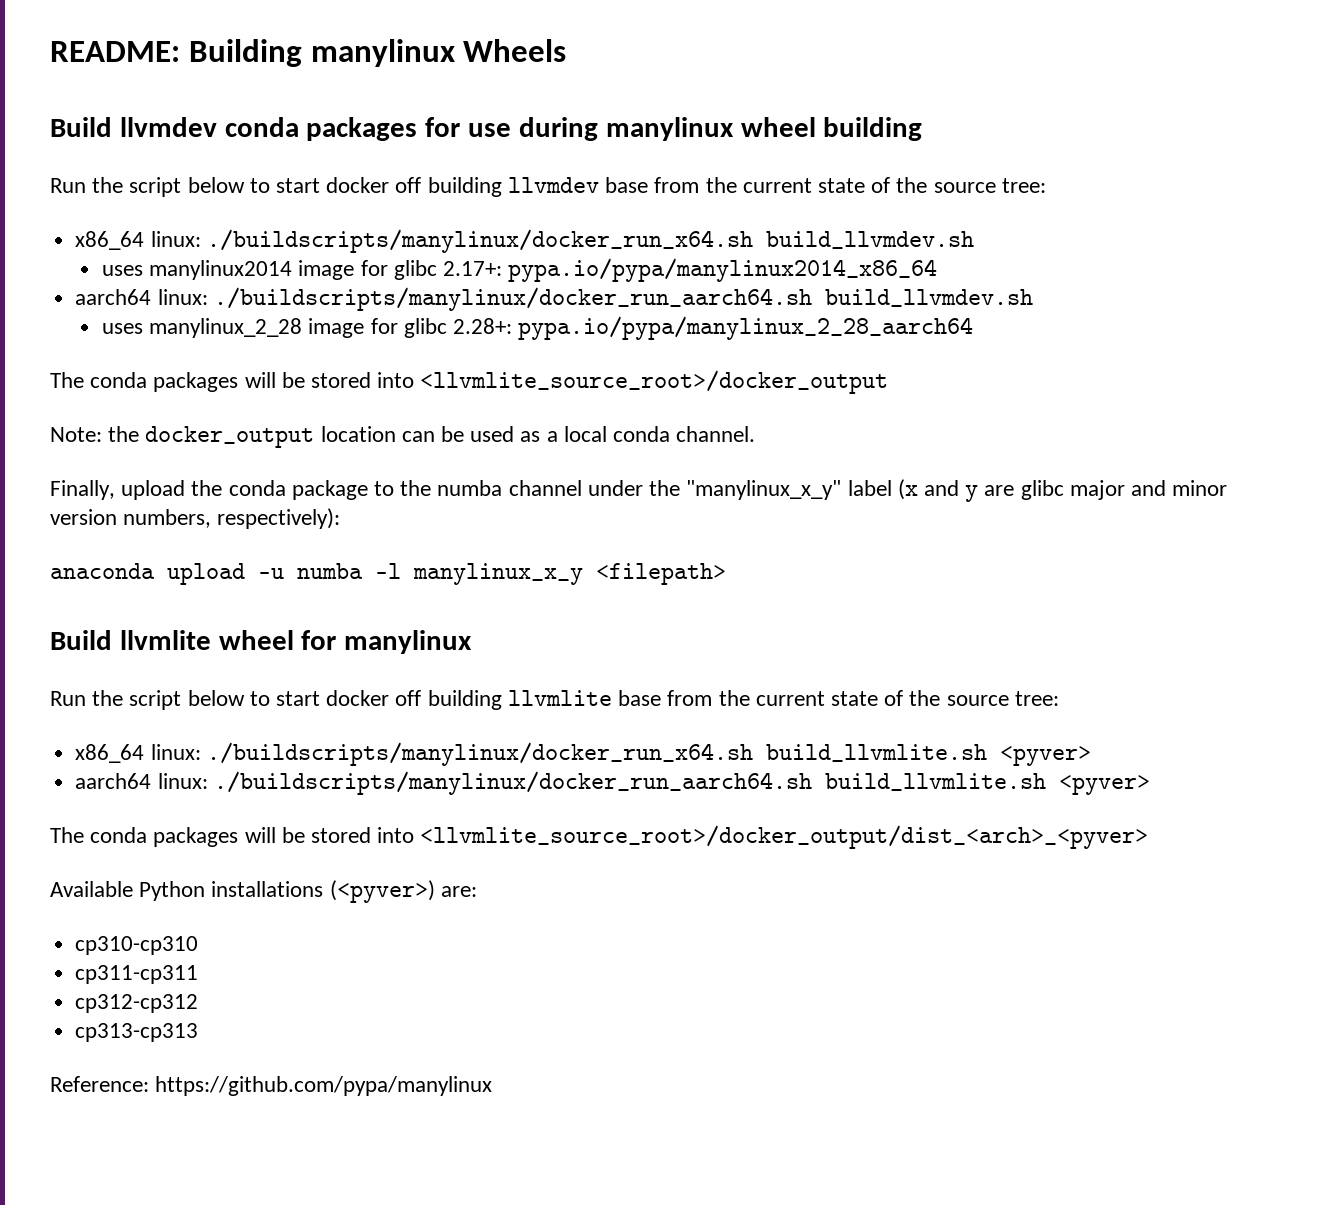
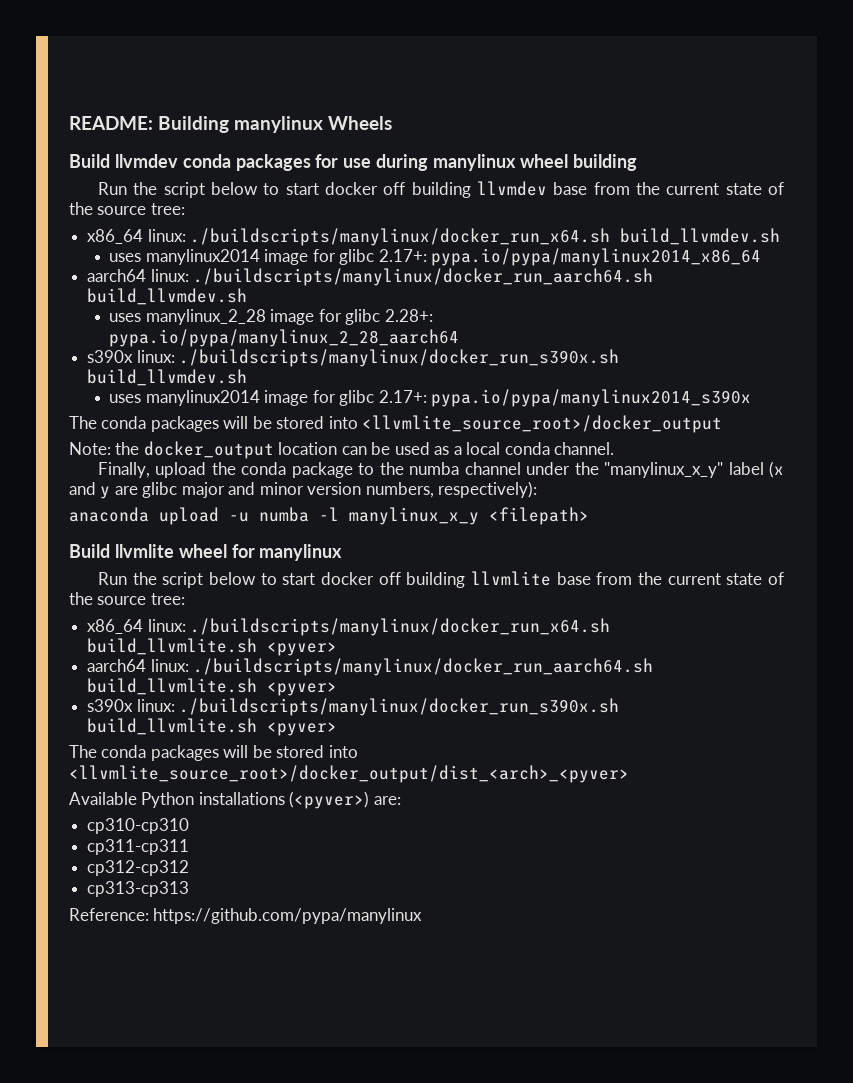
+ s390x linux: ./buildscripts/manylinux/docker_run_s390x.sh build_llvmdev.sh
+ uses manylinux2014 image for glibc 2.17+: pypa.io/pypa/manylinux2014_s390x
+ s390x linux: ./buildscripts/manylinux/docker_run_s390x.sh build_llvmlite.sh <pyver>

